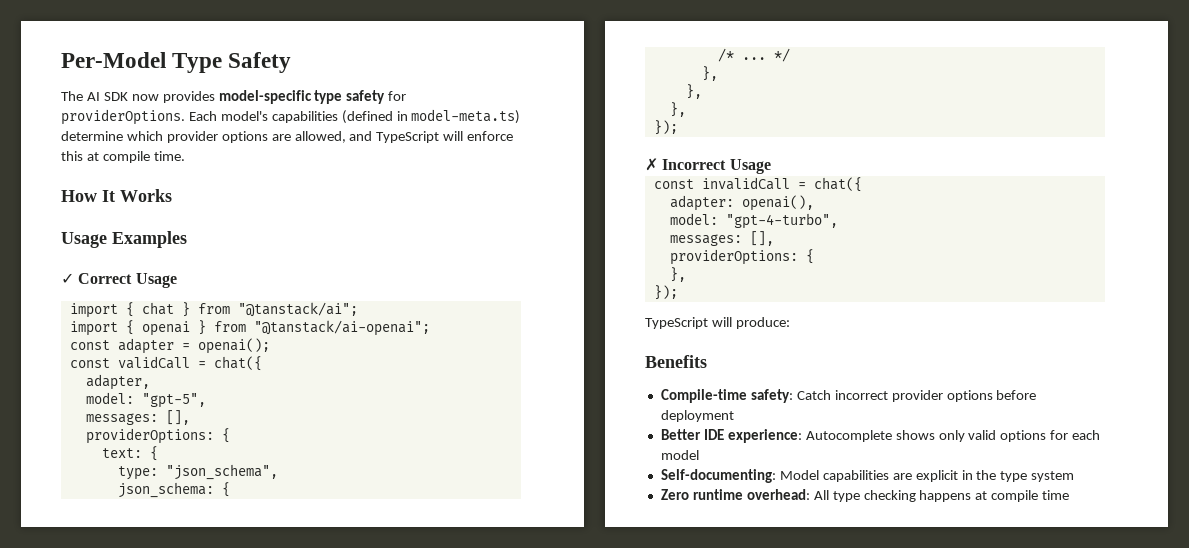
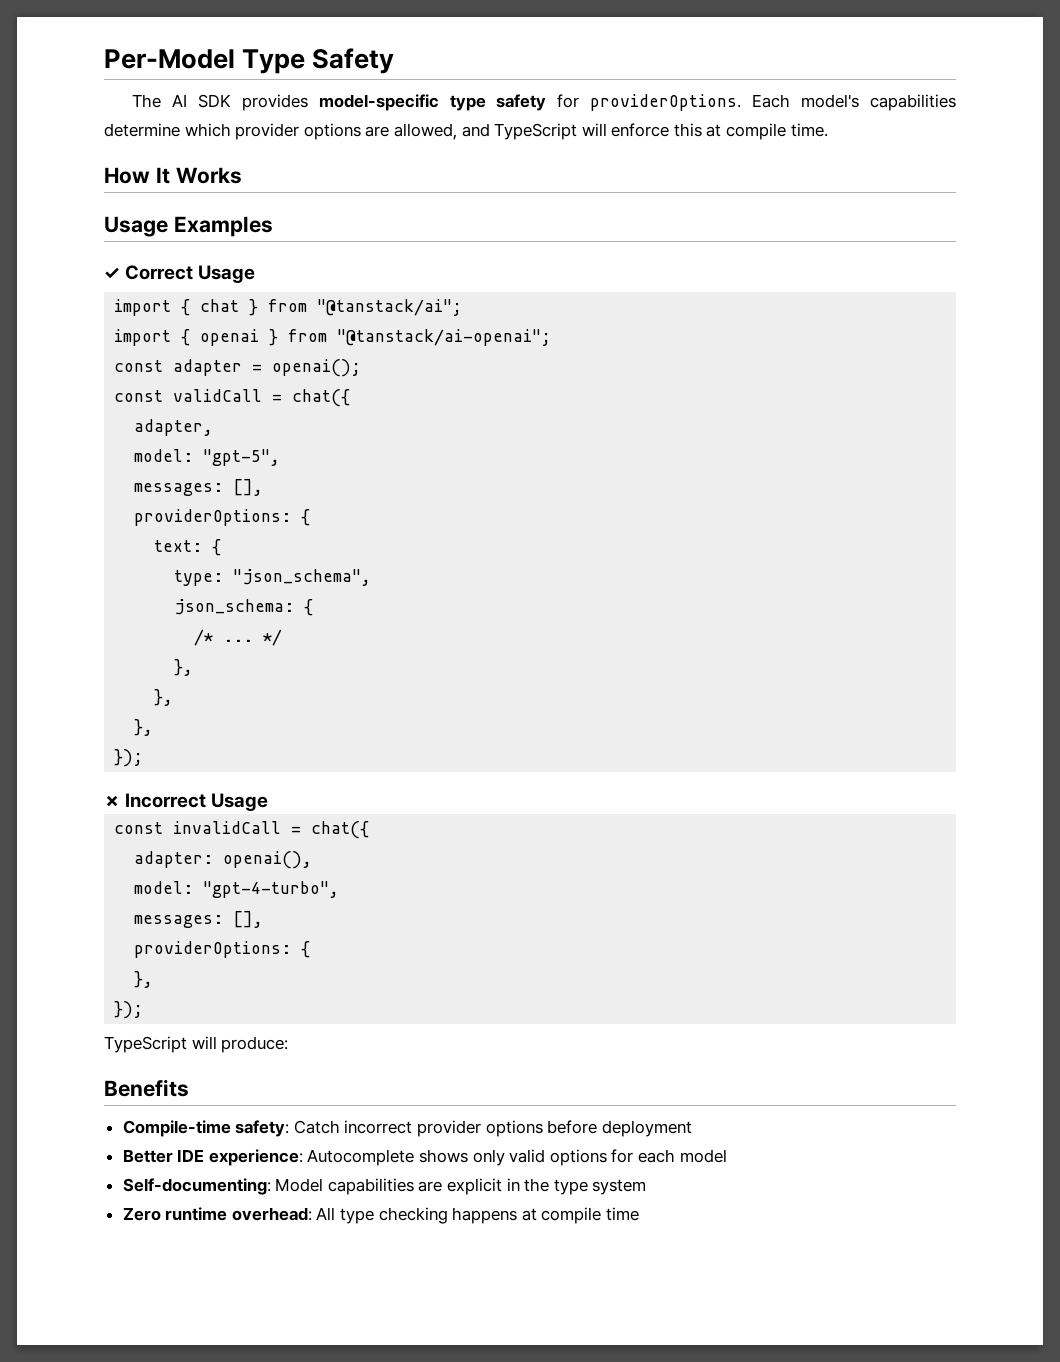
- The AI SDK now provides model-specific type safety for providerOptions.
+ The AI SDK provides model-specific type safety for providerOptions.
- Each model's capabilities (defined in model-meta.ts) determine which provider options are allowed, and TypeScript will enforce this at compile time.
+ Each model's capabilities determine which provider options are allowed, and TypeScript will enforce this at compile time.

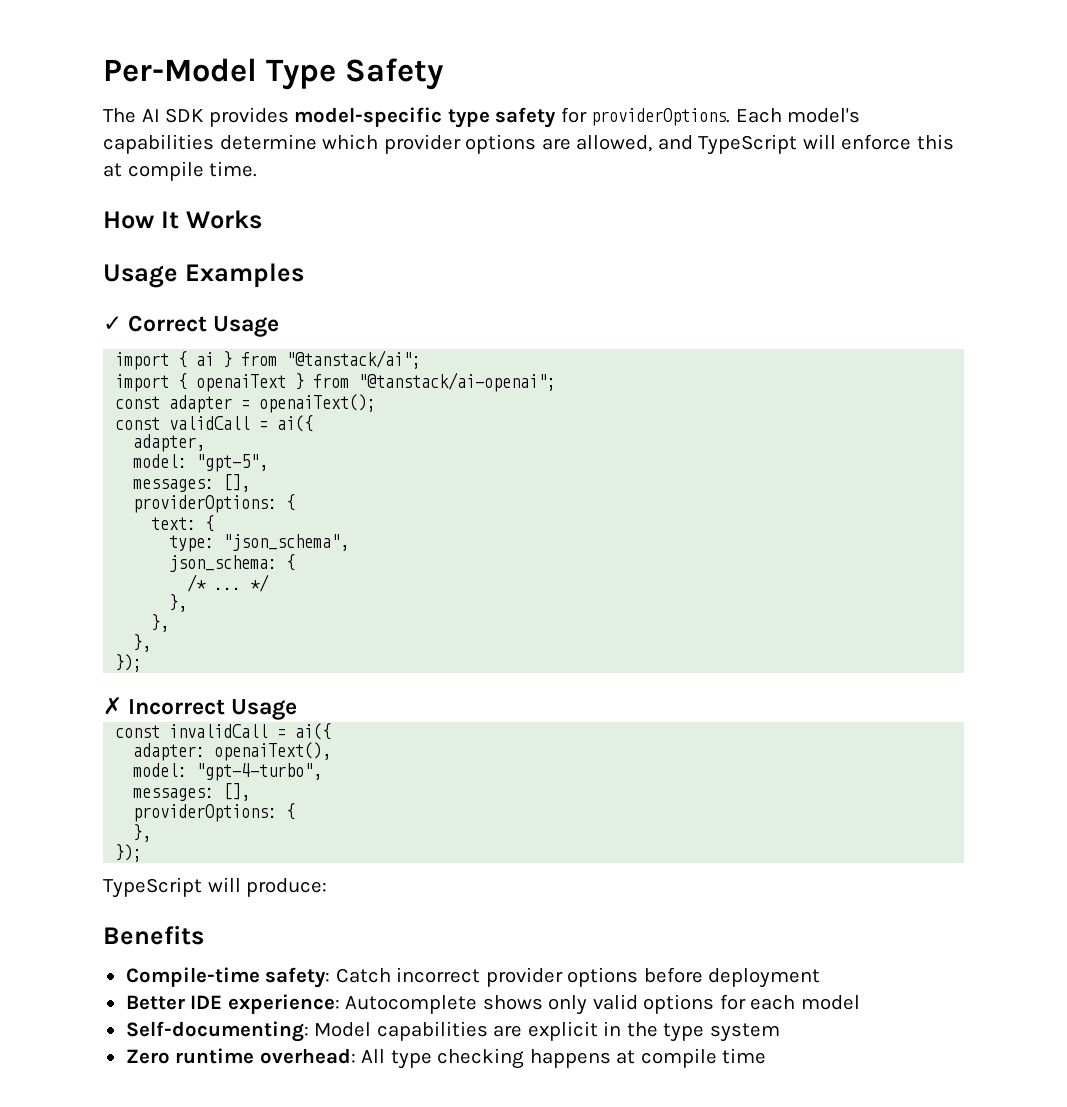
- import { chat } from "@tanstack/ai";
+ import { ai } from "@tanstack/ai";
- import { openai } from "@tanstack/ai-openai";
+ import { openaiText } from "@tanstack/ai-openai";
- const adapter = openai();
+ const adapter = openaiText();
- const validCall = chat({
+ const validCall = ai({
- const invalidCall = chat({
+ const invalidCall = ai({
- adapter: openai(),
+ adapter: openaiText(),

